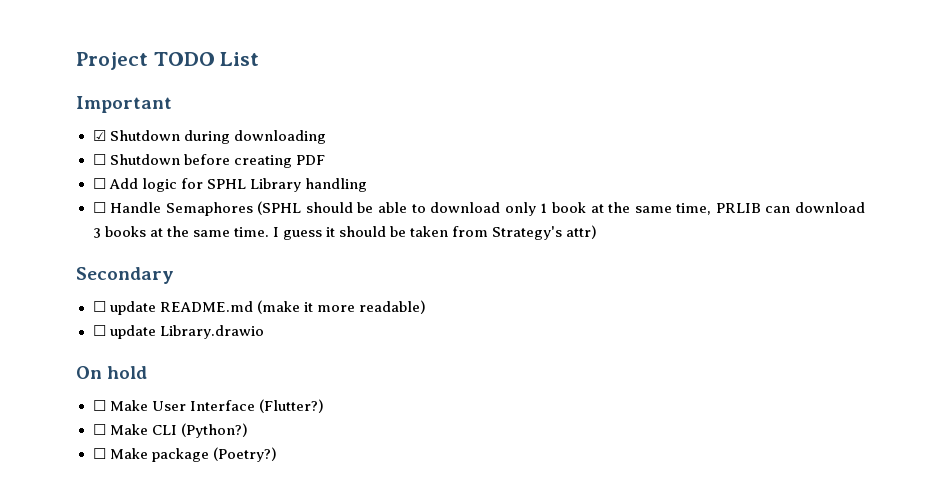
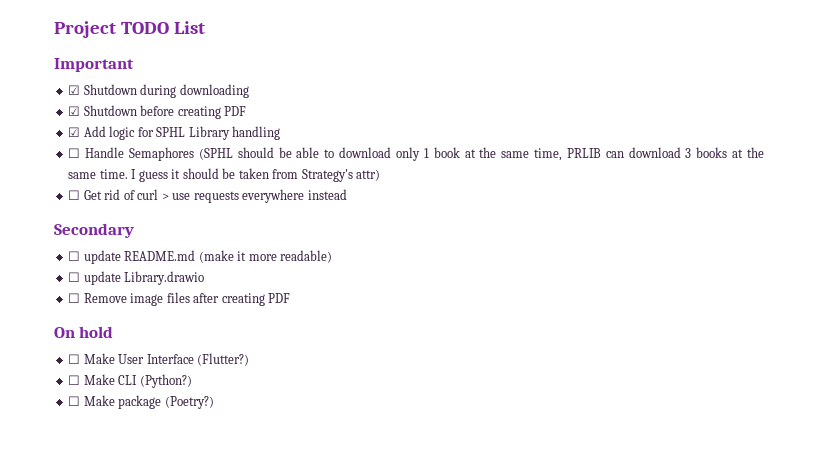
- ☐ Shutdown before creating PDF
+ ☑ Shutdown before creating PDF
- ☐ Add logic for SPHL Library handling
+ ☑ Add logic for SPHL Library handling
+ ☐ Get rid of curl > use requests everywhere instead
+ ☐ Remove image files after creating PDF

